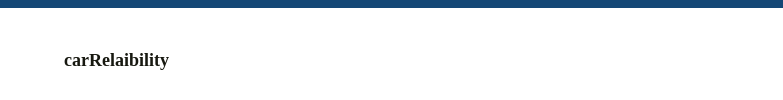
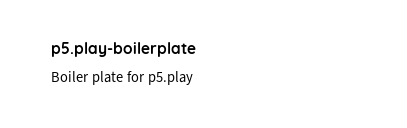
- carRelaibility
+ p5.play-boilerplate
+ Boiler plate for p5.play

